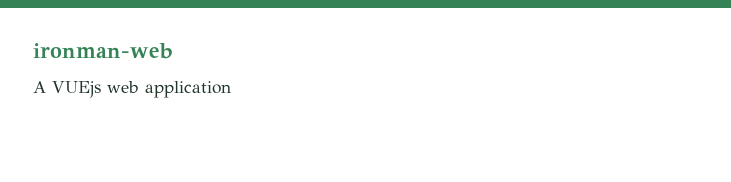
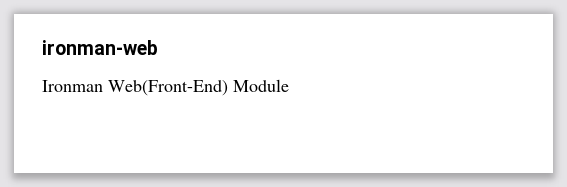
- A VUEjs web application
+ Ironman Web(Front-End) Module

